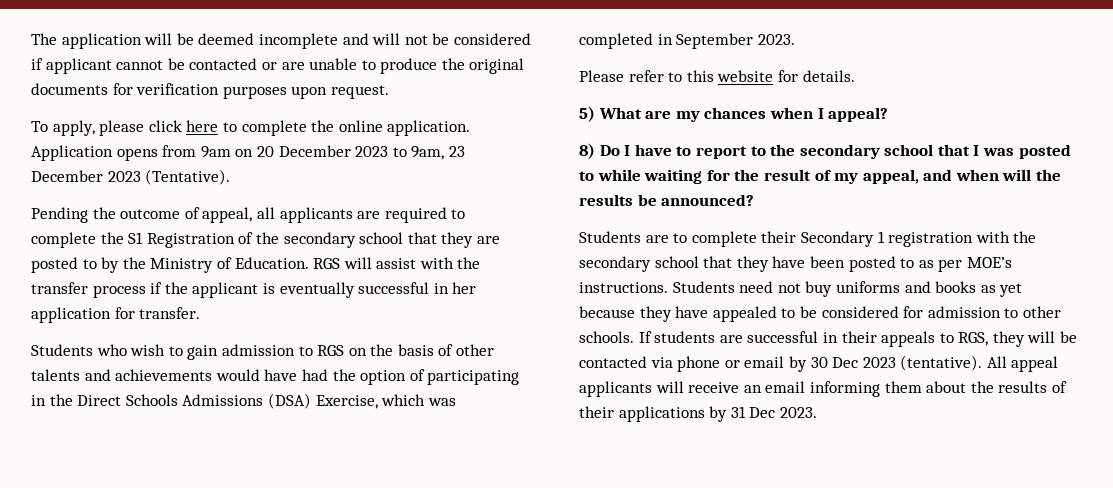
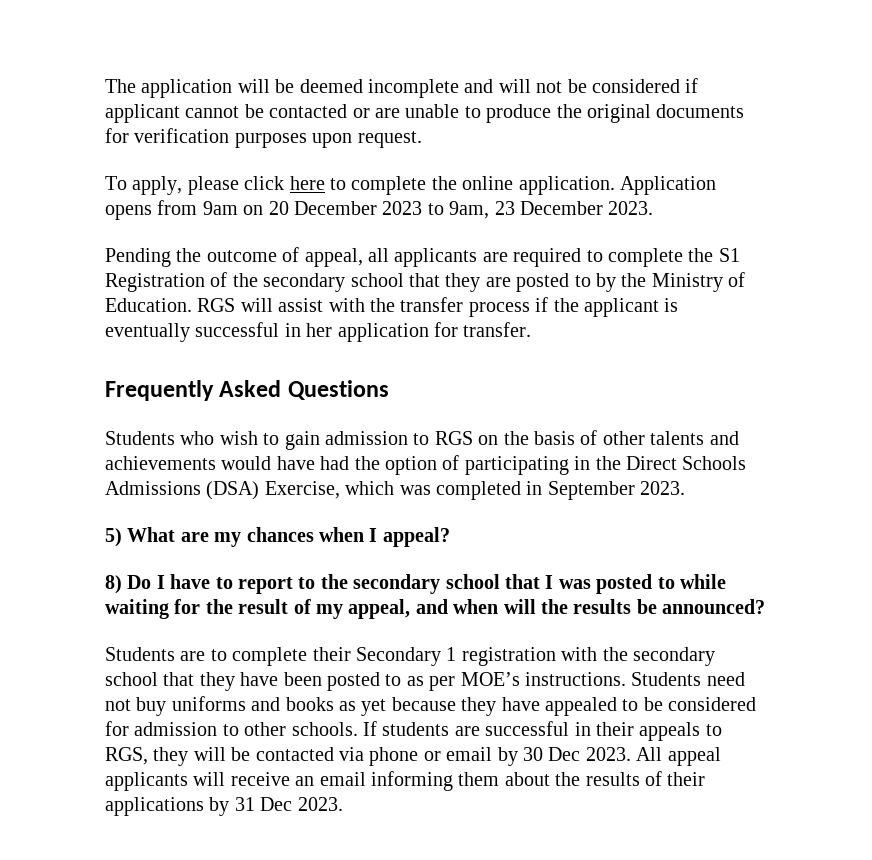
- Application opens from 9am on 20 December 2023 to 9am, 23 December 2023 (Tentative).
+ Application opens from 9am on 20 December 2023 to 9am, 23 December 2023.
+ Frequently Asked Questions
- Please refer to this website for details.
- If students are successful in their appeals to RGS, they will be contacted via phone or email by 30 Dec 2023 (tentative).
+ If students are successful in their appeals to RGS, they will be contacted via phone or email by 30 Dec 2023.

